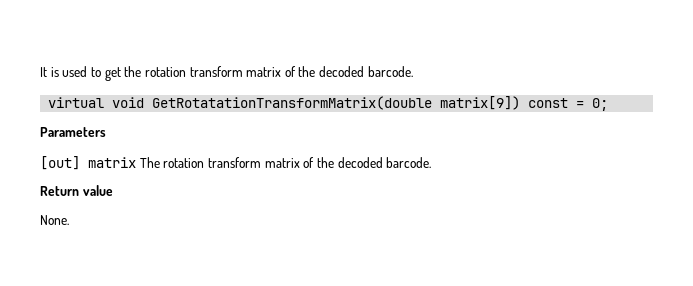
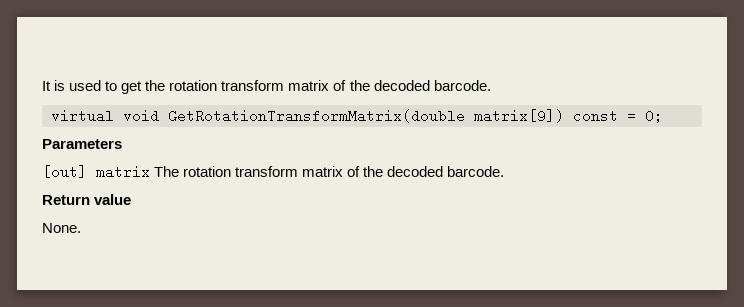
- virtual void GetRotatationTransformMatrix(double matrix[9]) const = 0;
+ virtual void GetRotationTransformMatrix(double matrix[9]) const = 0;

